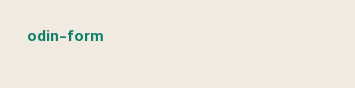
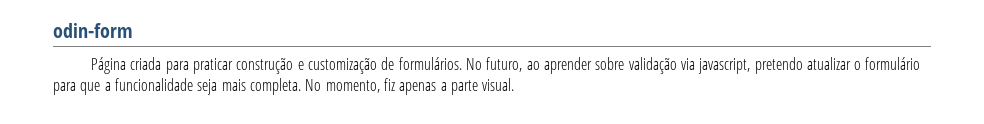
+ Página criada para praticar construção e customização de formulários. No futuro, ao aprender sobre validação via javascript, pretendo atualizar o formulário para que a funcionalidade seja mais completa. No momento, fiz apenas a parte visual.

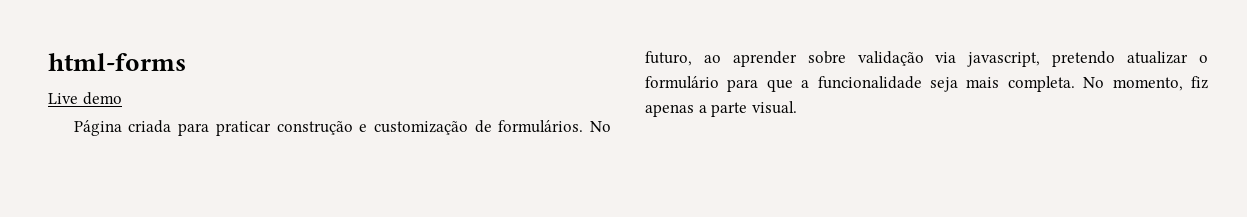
- odin-form
+ html-forms
+ Live demo

